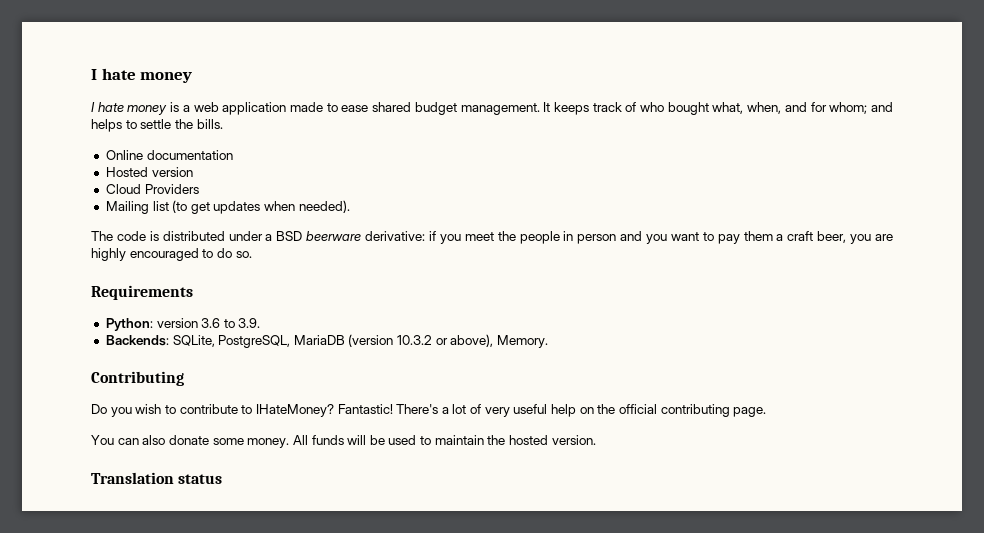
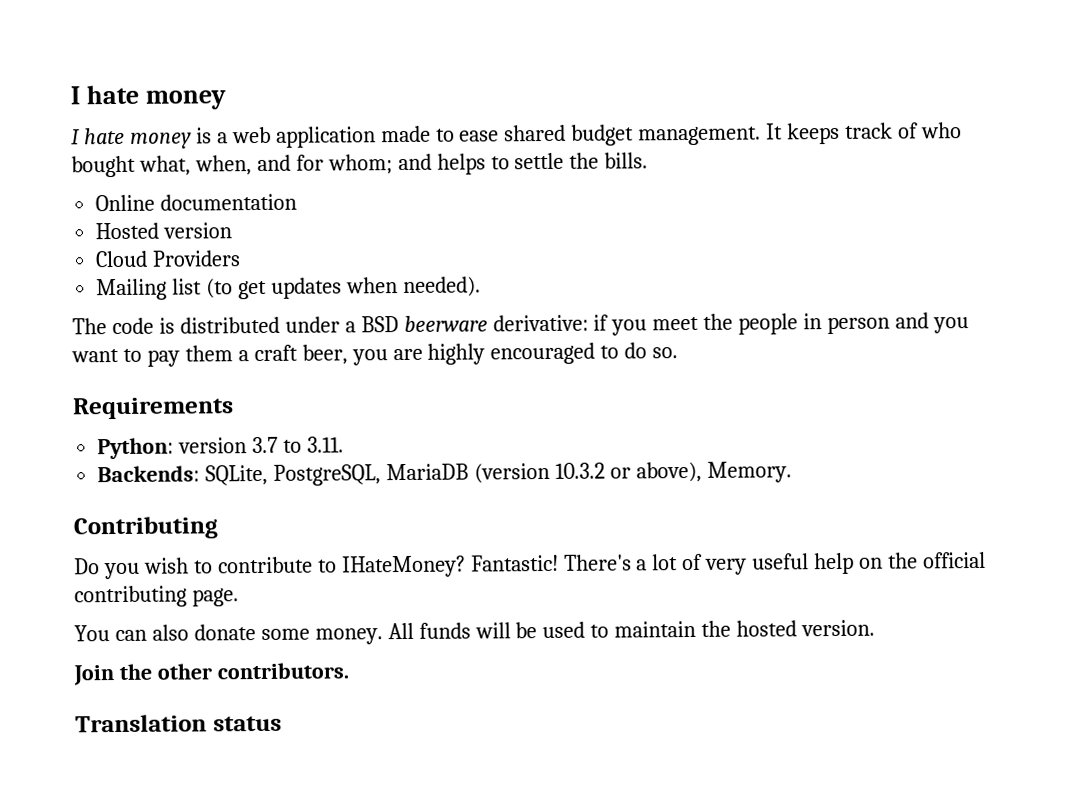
- Python: version 3.6 to 3.9.
+ Python: version 3.7 to 3.11.
+ Join the other contributors.

